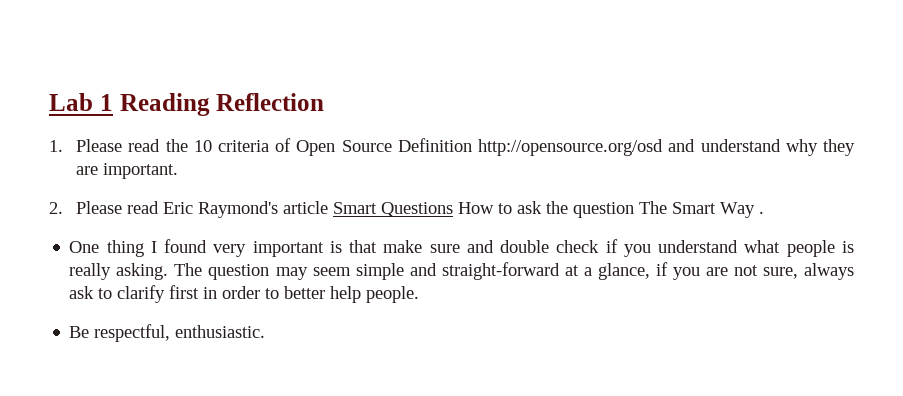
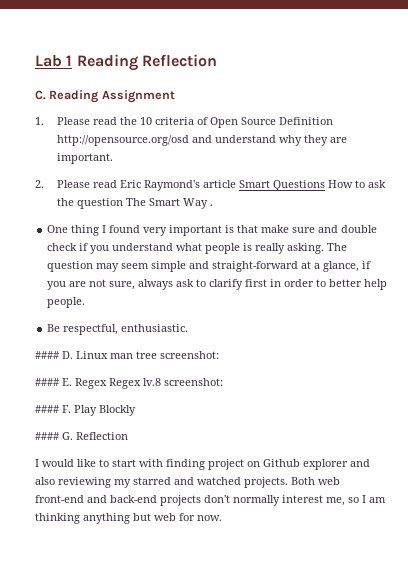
+ C. Reading Assignment
+ #### D. Linux man tree screenshot:
+ #### E. Regex Regex lv.8 screenshot:
+ #### F. Play Blockly
+ #### G. Reflection
+ I would like to start with finding project on Github explorer and also reviewing my starred and watched projects. Both web front-end and back-end projects don't normally interest me, so I am thinking anything but web for now.

